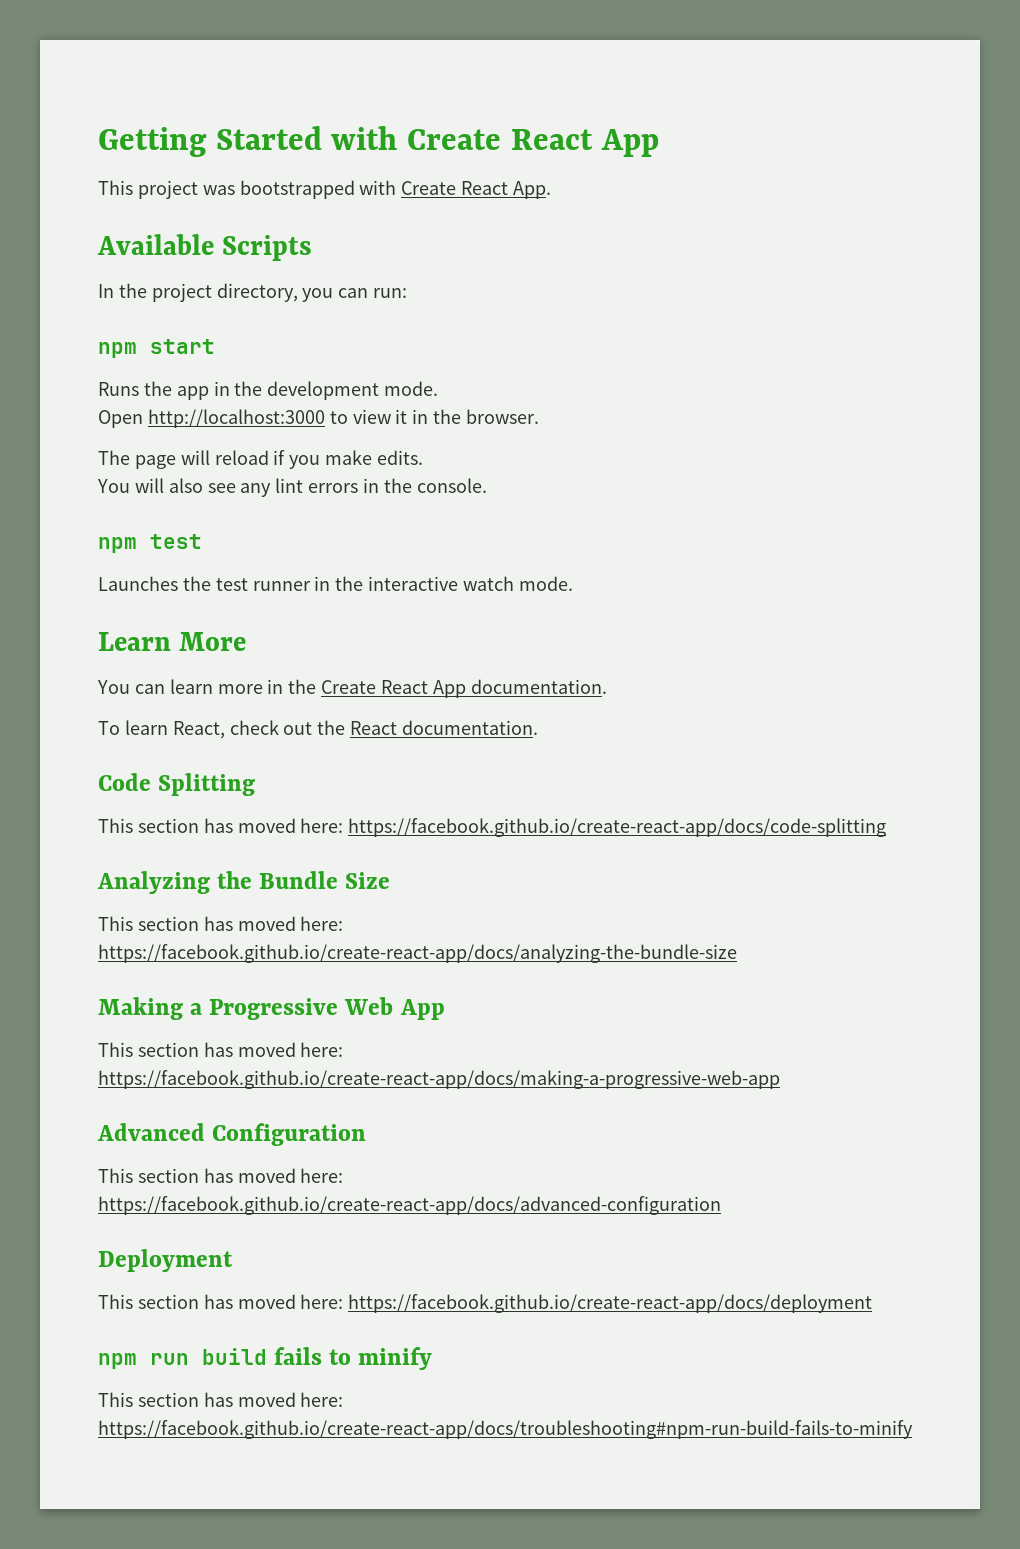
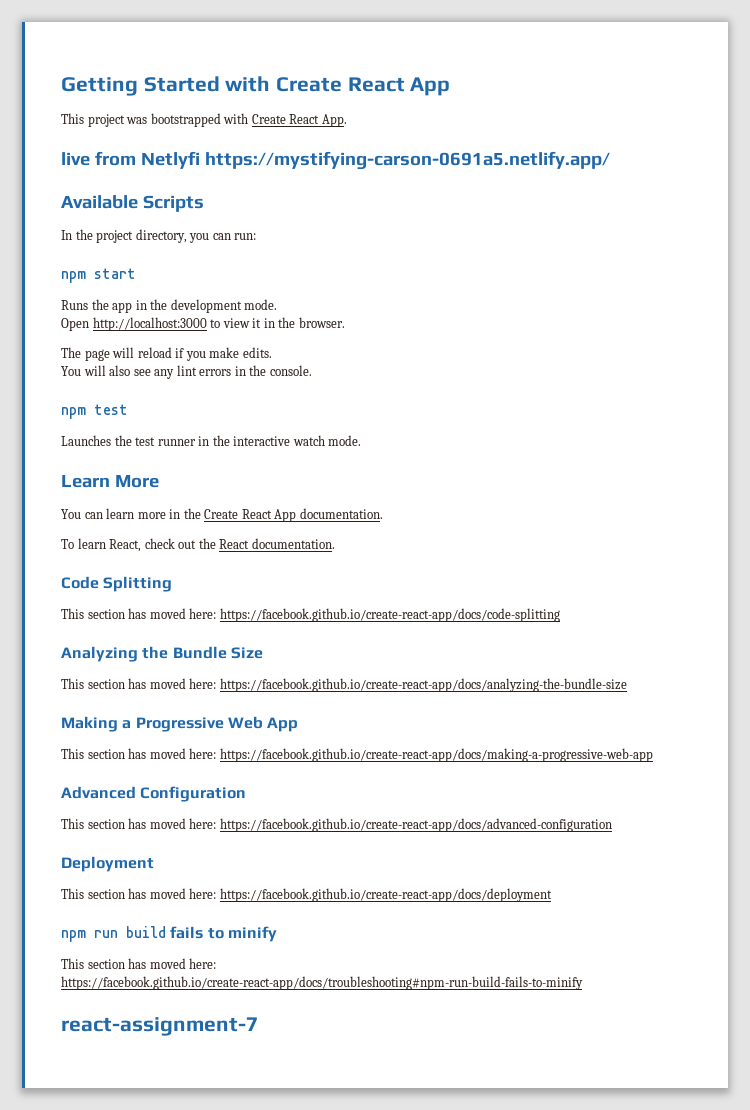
+ live from Netlyfi https://mystifying-carson-0691a5.netlify.app/
+ react-assignment-7

